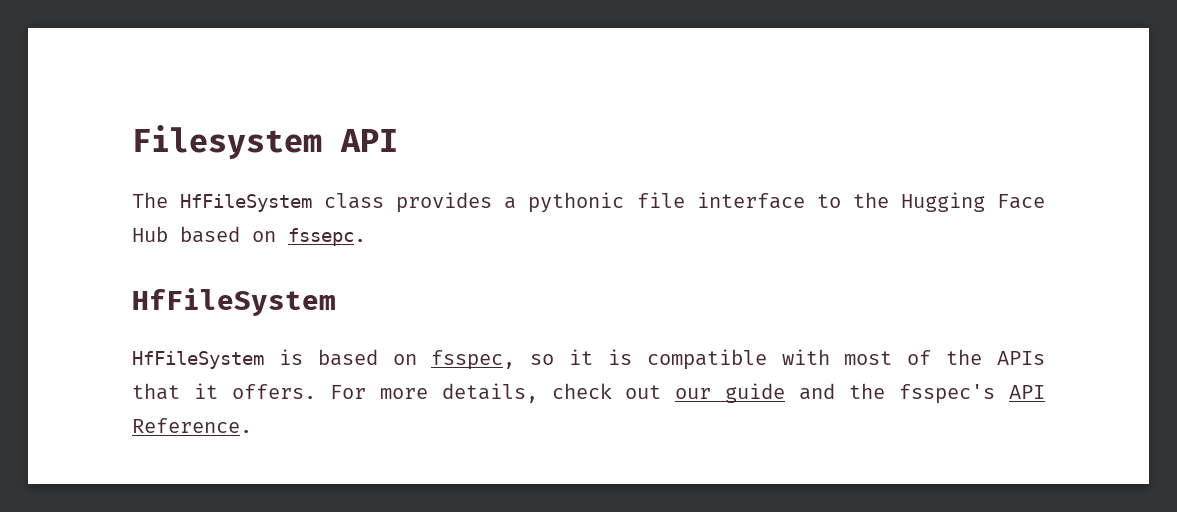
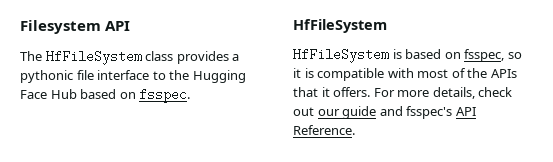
- The HfFileSystem class provides a pythonic file interface to the Hugging Face Hub based on fssepc.
+ The HfFileSystem class provides a pythonic file interface to the Hugging Face Hub based on fsspec.
- For more details, check out our guide and the fsspec's API Reference.
+ For more details, check out our guide and fsspec's API Reference.

